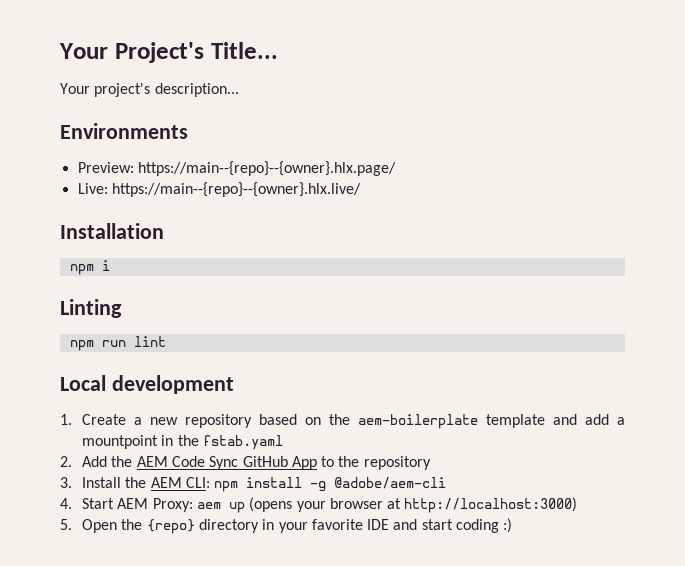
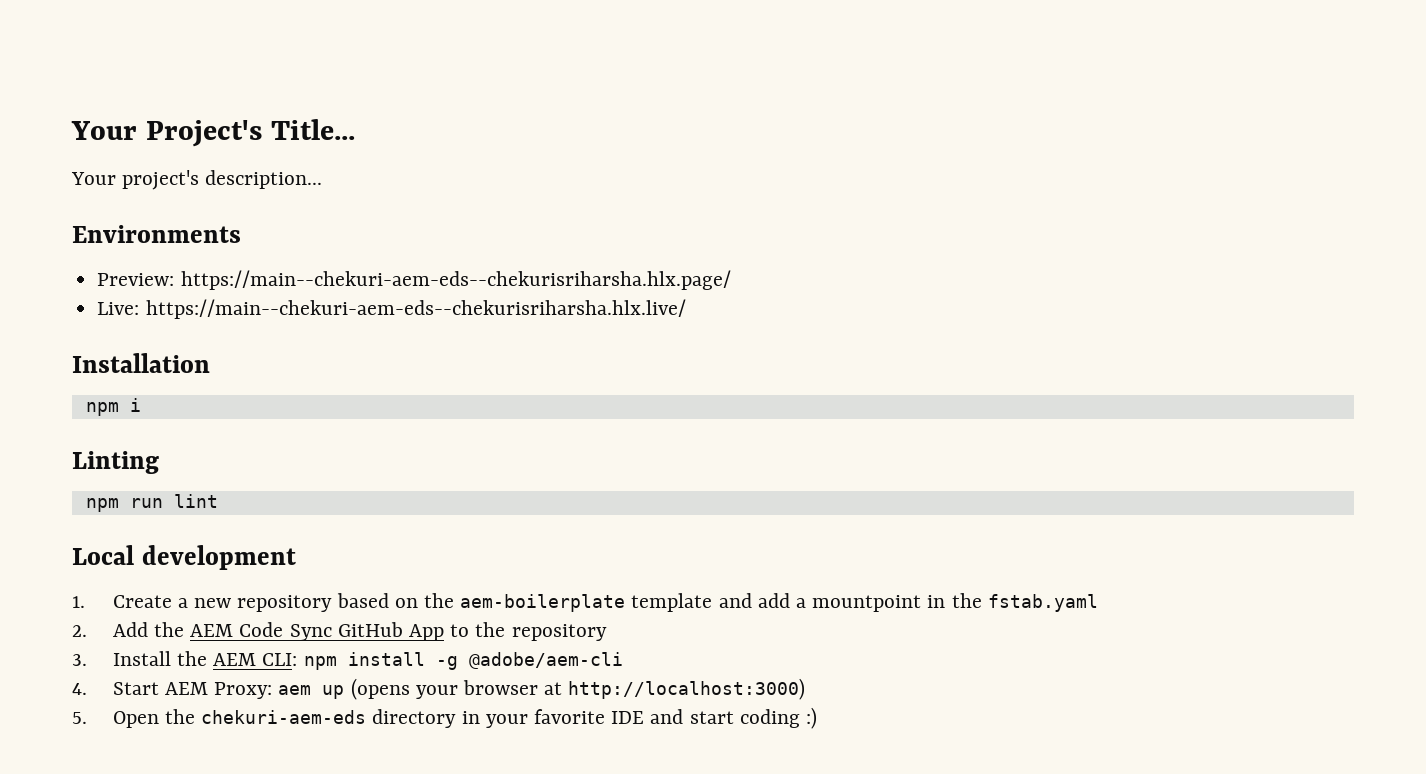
- Preview: https://main--{repo}--{owner}.hlx.page/
+ Preview: https://main--chekuri-aem-eds--chekurisriharsha.hlx.page/
- Live: https://main--{repo}--{owner}.hlx.live/
+ Live: https://main--chekuri-aem-eds--chekurisriharsha.hlx.live/
- 5. Open the {repo} directory in your favorite IDE and start coding :)
+ 5. Open the chekuri-aem-eds directory in your favorite IDE and start coding :)

